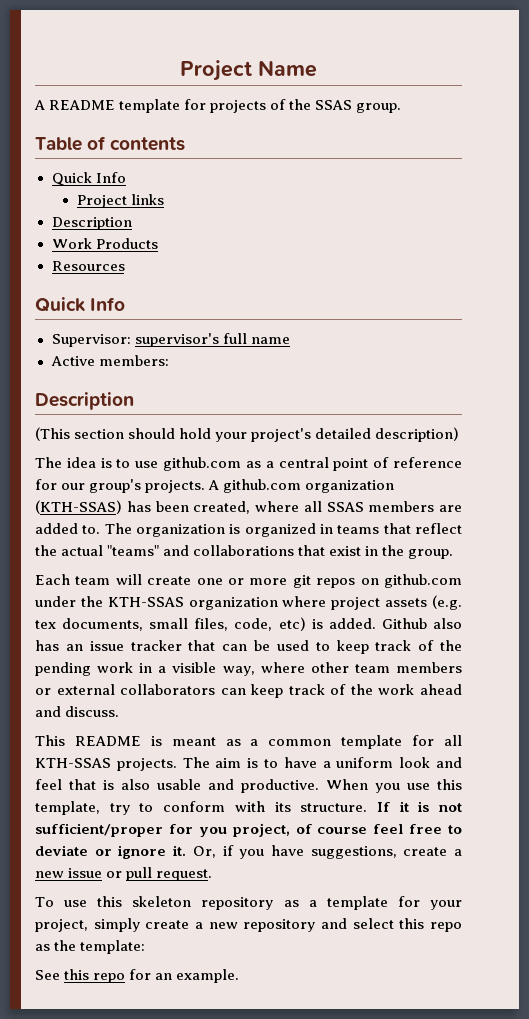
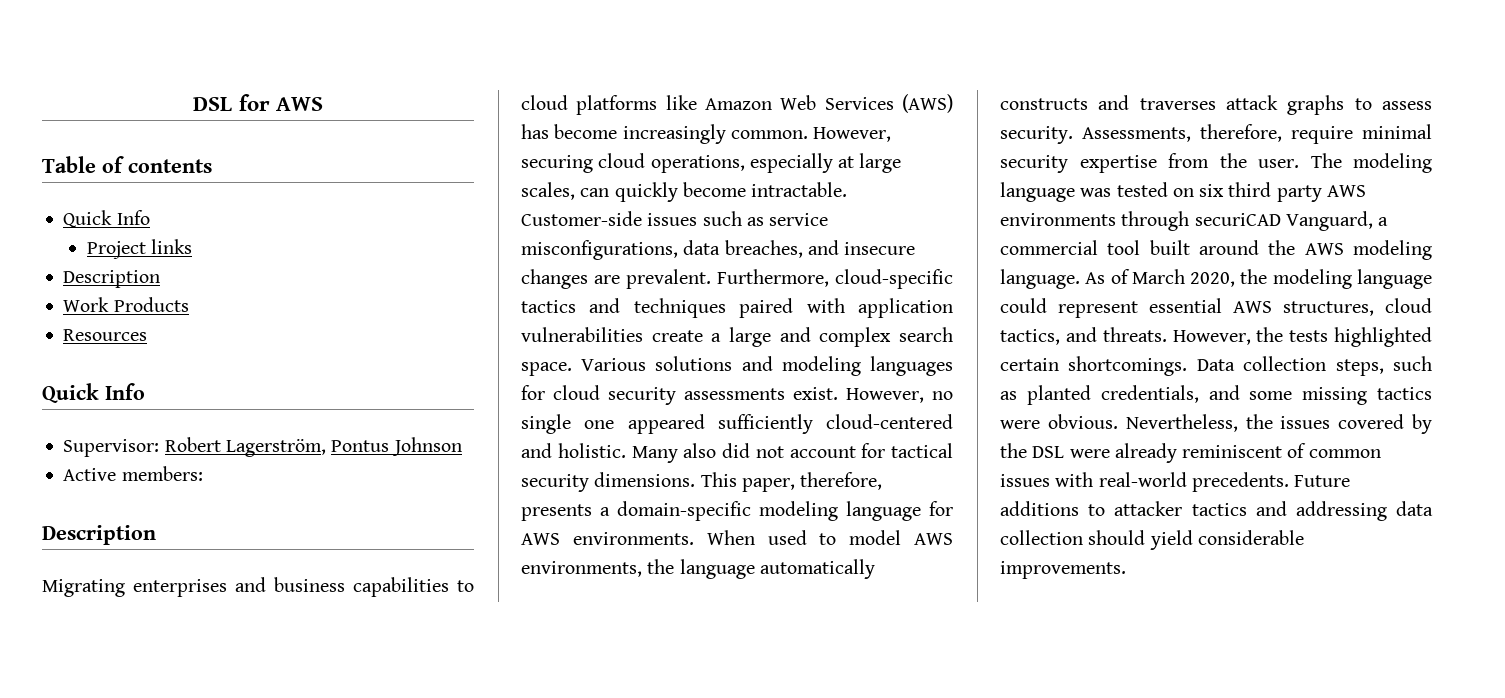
- Project Name
- A README template for projects of the SSAS group.
+ DSL for AWS
- Supervisor: supervisor's full name
+ Supervisor: Robert Lagerström, Pontus Johnson
- (This section should hold your project's detailed description)
- The idea is to use github.com as a central point of reference for our group's projects. A github.com organization (KTH-SSAS) has been created, where all SSAS members are added to. The organization is organized in teams that reflect the actual "teams" and collaborations that exist in the group.
- Each team will create one or more git repos on github.com under the KTH-SSAS organization where project assets (e.g. tex documents, small files, code, etc) is added. Github also has an issue tracker that can be used to keep track of the pending work in a visible way, where other team members or external collaborators can keep track of the work ahead and discuss.
- This README is meant as a common template for all KTH-SSAS projects. The aim is to have a uniform look and feel that is also usable and productive. When you use this template, try to conform with its structure. If it is not sufficient/proper for you project, of course feel free to deviate or ignore it. Or, if you have suggestions, create a new issue or pull request.
- To use this skeleton repository as a template for your project, simply create a new repository and select this repo as the template:
- See this repo for an example.
+ Migrating enterprises and business capabilities to cloud platforms like Amazon Web Services (AWS) has become increasingly common. However, securing cloud operations, especially at large scales, can quickly become intractable. Customer-side issues such as service misconfigurations, data breaches, and insecure changes are prevalent. Furthermore, cloud-specific tactics and techniques paired with application vulnerabilities create a large and complex search space. Various solutions and modeling languages for cloud security assessments exist. However, no single one appeared sufficiently cloud-centered and holistic. Many also did not account for tactical security dimensions. This paper, therefore, presents a domain-specific modeling language for AWS environments. When used to model AWS environments, the language automatically constructs and traverses attack graphs to assess security. Assessments, therefore, require minimal security expertise from the user. The modeling language was tested on six third party AWS environments through securiCAD Vanguard, a commercial tool built around the AWS modeling language. As of March 2020, the modeling language could represent essential AWS structures, cloud tactics, and threats. However, the tests highlighted certain shortcomings. Data collection steps, such as planted credentials, and some missing tactics were obvious. Nevertheless, the issues covered by the DSL were already reminiscent of common issues with real-world precedents. Future additions to attacker tactics and addressing data collection should yield considerable improvements.

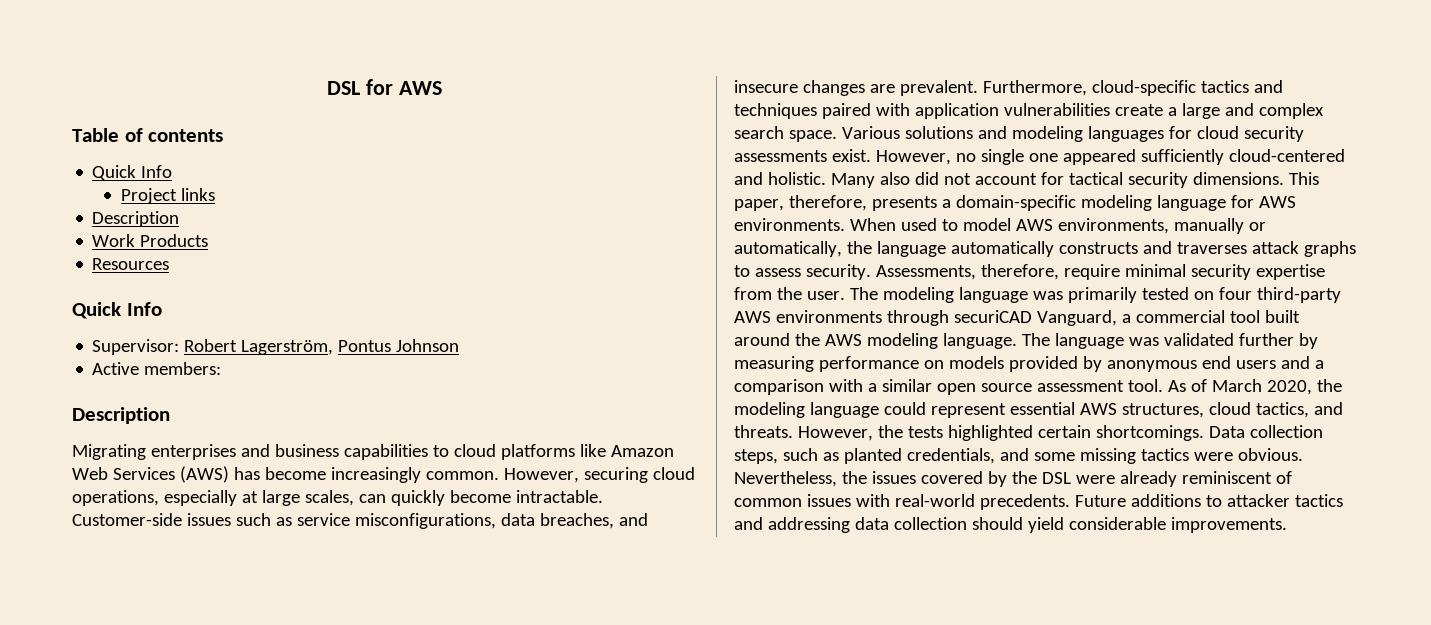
- When used to model AWS environments, the language automatically constructs and traverses attack graphs to assess security.
+ When used to model AWS environments, manually or automatically, the language automatically constructs and traverses attack graphs to assess security.
- The modeling language was tested on six third party AWS environments through securiCAD Vanguard, a commercial tool built around the AWS modeling language.
+ The modeling language was primarily tested on four third-party AWS environments through securiCAD Vanguard, a commercial tool built around the AWS modeling language.
+ The language was validated further by measuring performance on models provided by anonymous end users and a comparison with a similar open source assessment tool.

